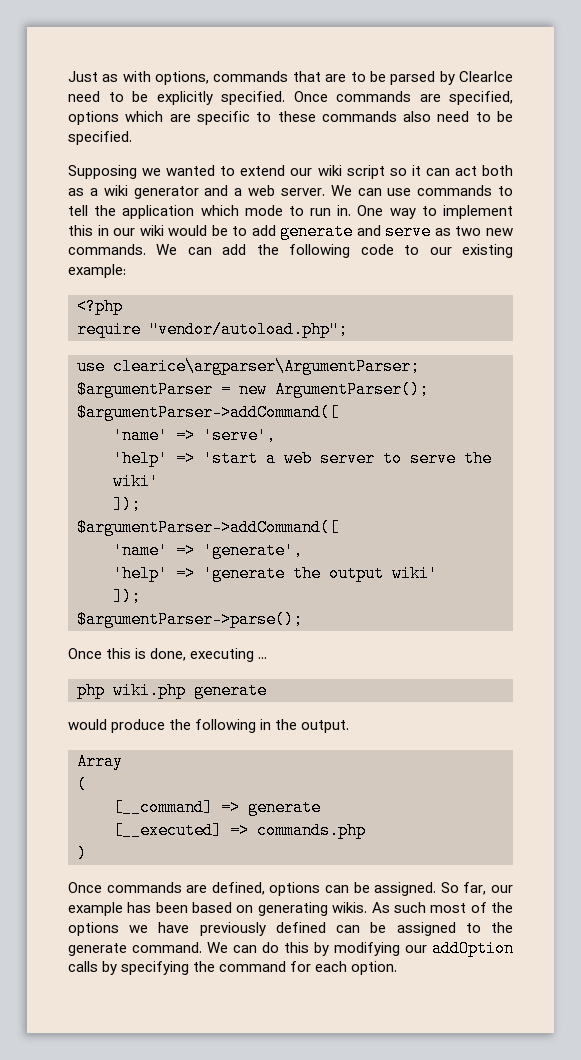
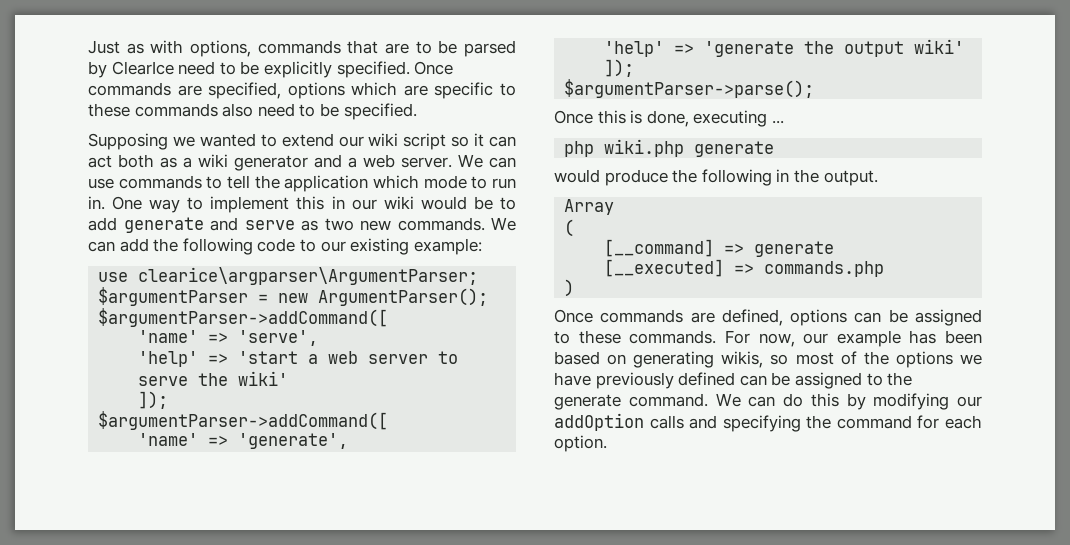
- <?php
- require "vendor/autoload.php";
- Once commands are defined, options can be assigned. So far, our example has been based on generating wikis. As such most of the options we have previously defined can be assigned to the generate command.
+ Once commands are defined, options can be assigned to these commands. For now, our example has been based on generating wikis, so most of the options we have previously defined can be assigned to the generate command.
- We can do this by modifying our addOption calls by specifying the command for each option.
+ We can do this by modifying our addOption calls and specifying the command for each option.

